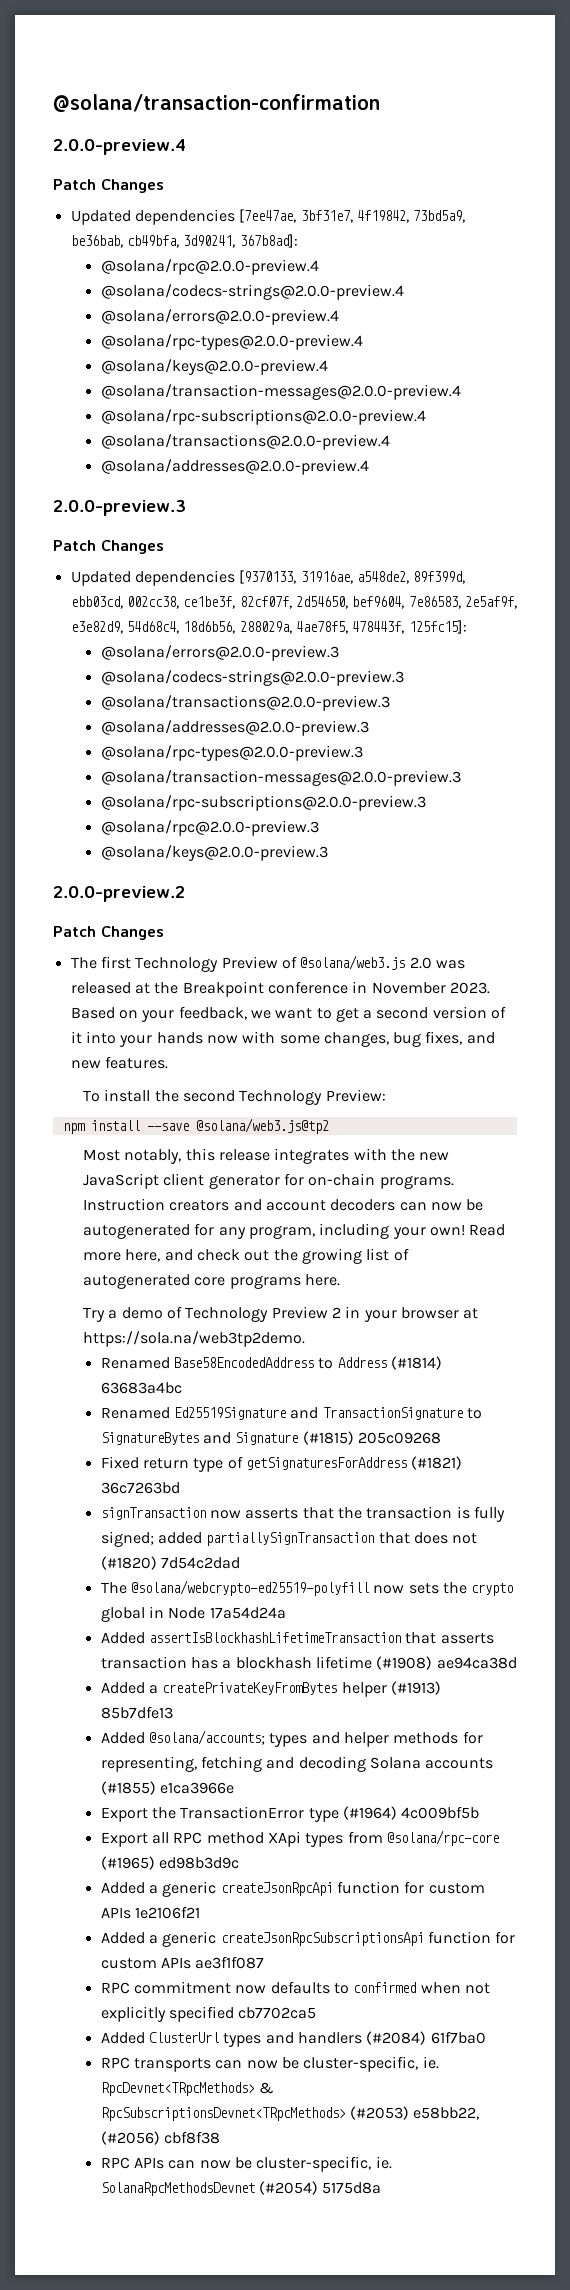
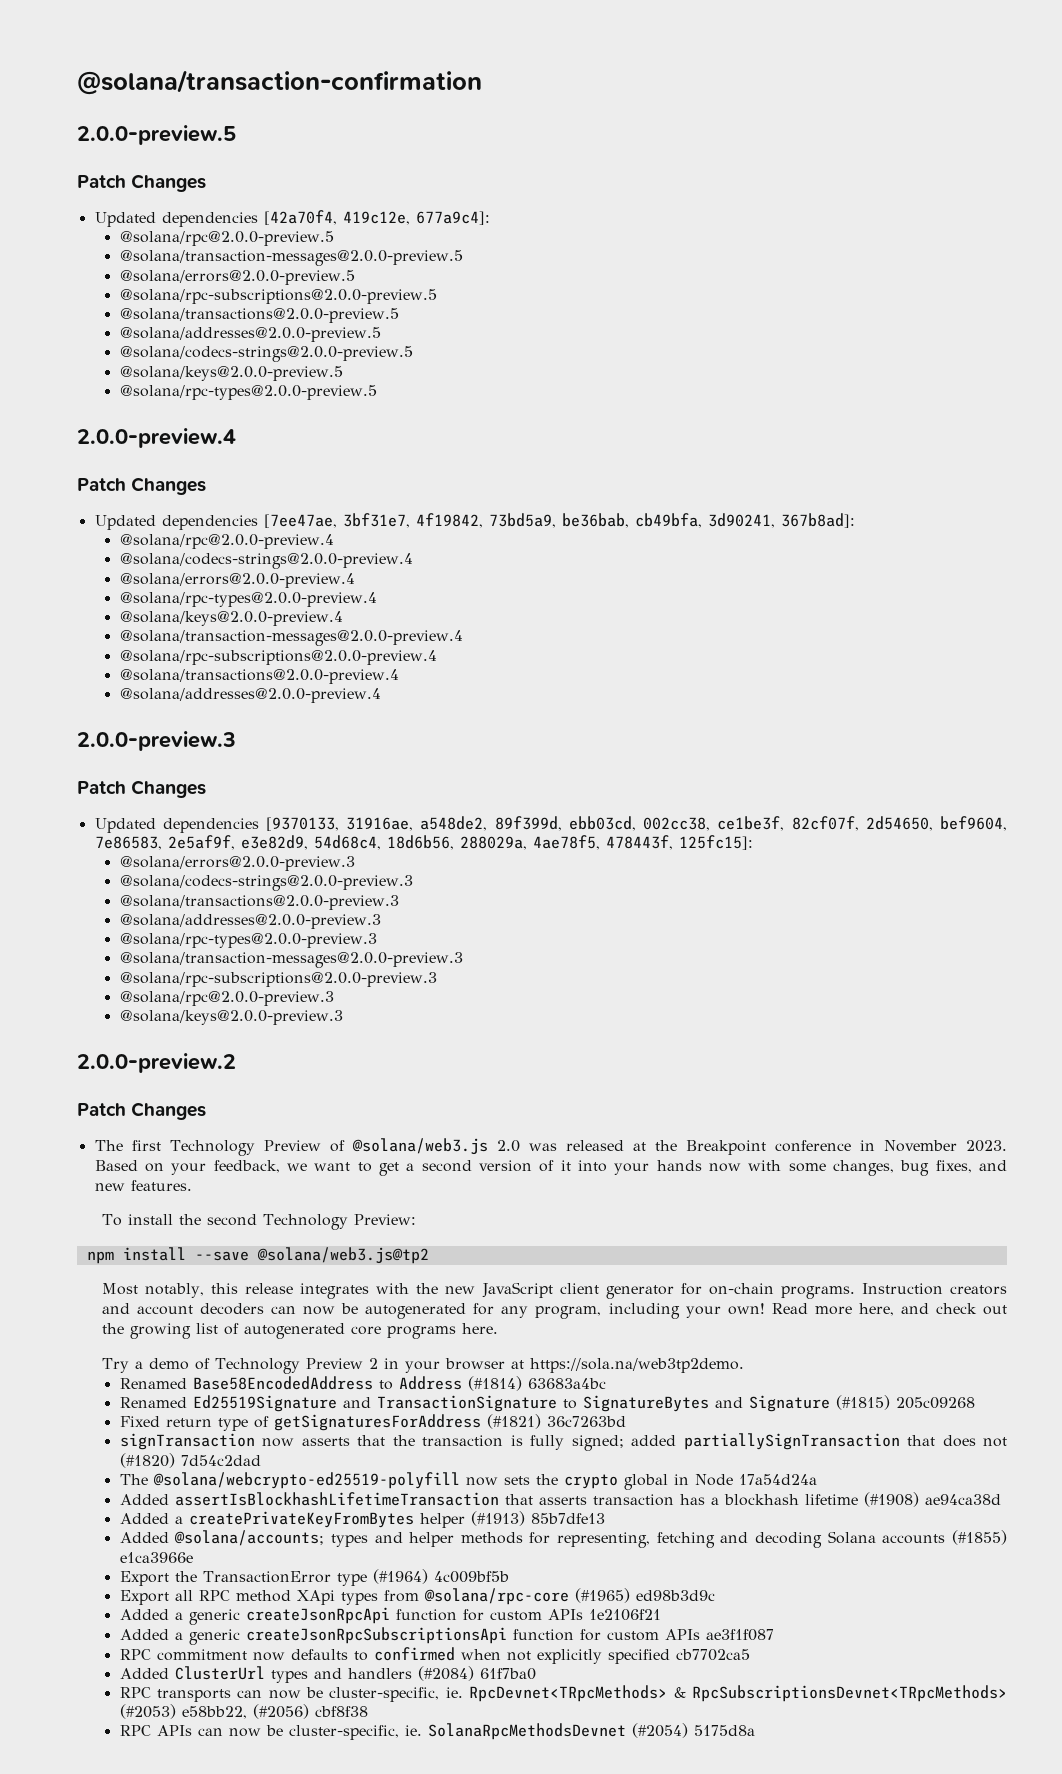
+ 2.0.0-preview.5
+ Patch Changes
+ Updated dependencies [42a70f4, 419c12e, 677a9c4]:
+ @solana/rpc@2.0.0-preview.5
+ @solana/transaction-messages@2.0.0-preview.5
+ @solana/errors@2.0.0-preview.5
+ @solana/rpc-subscriptions@2.0.0-preview.5
+ @solana/transactions@2.0.0-preview.5
+ @solana/addresses@2.0.0-preview.5
+ @solana/codecs-strings@2.0.0-preview.5
+ @solana/keys@2.0.0-preview.5
+ @solana/rpc-types@2.0.0-preview.5

